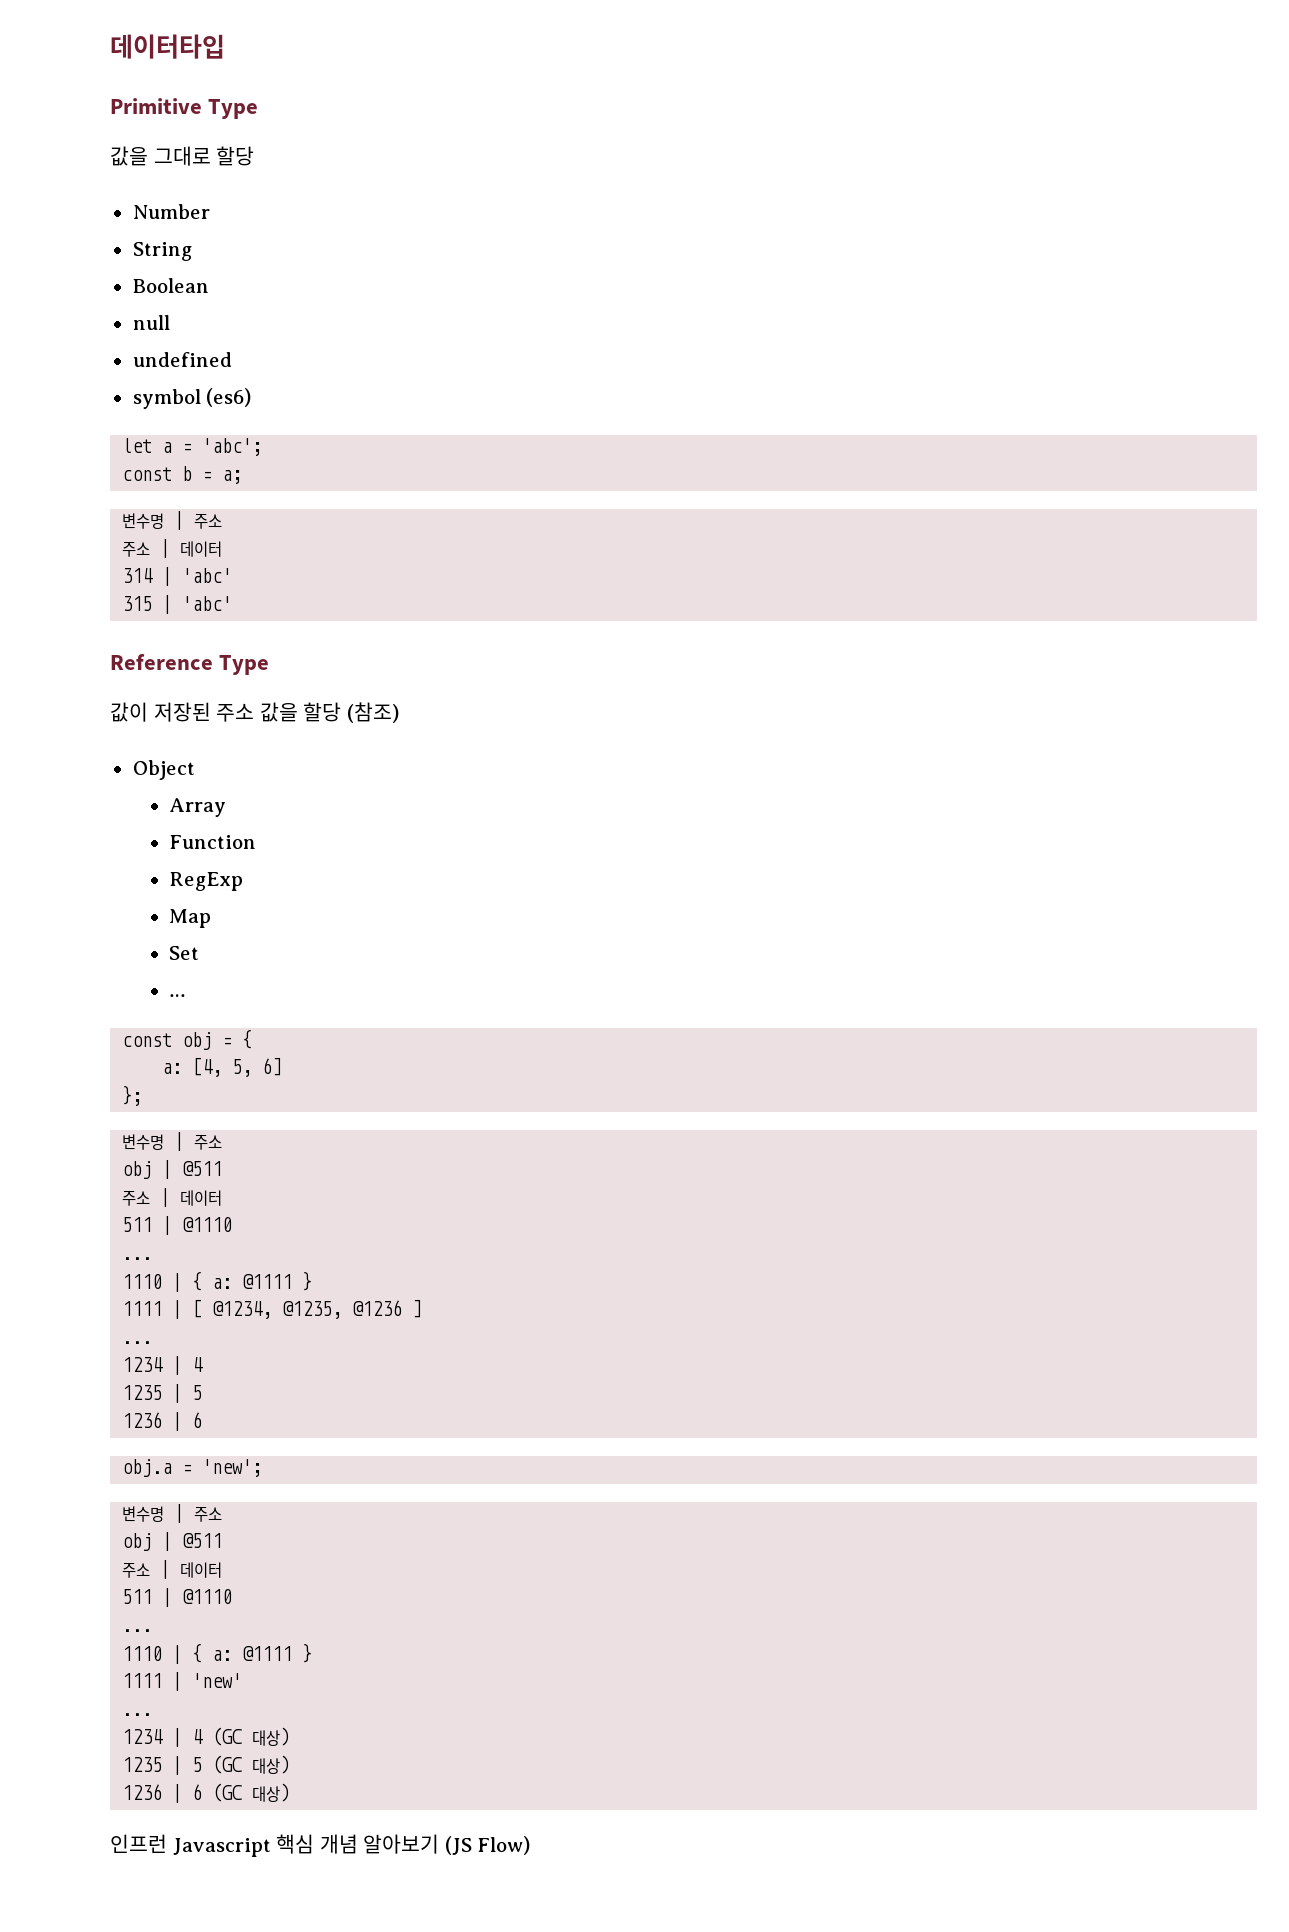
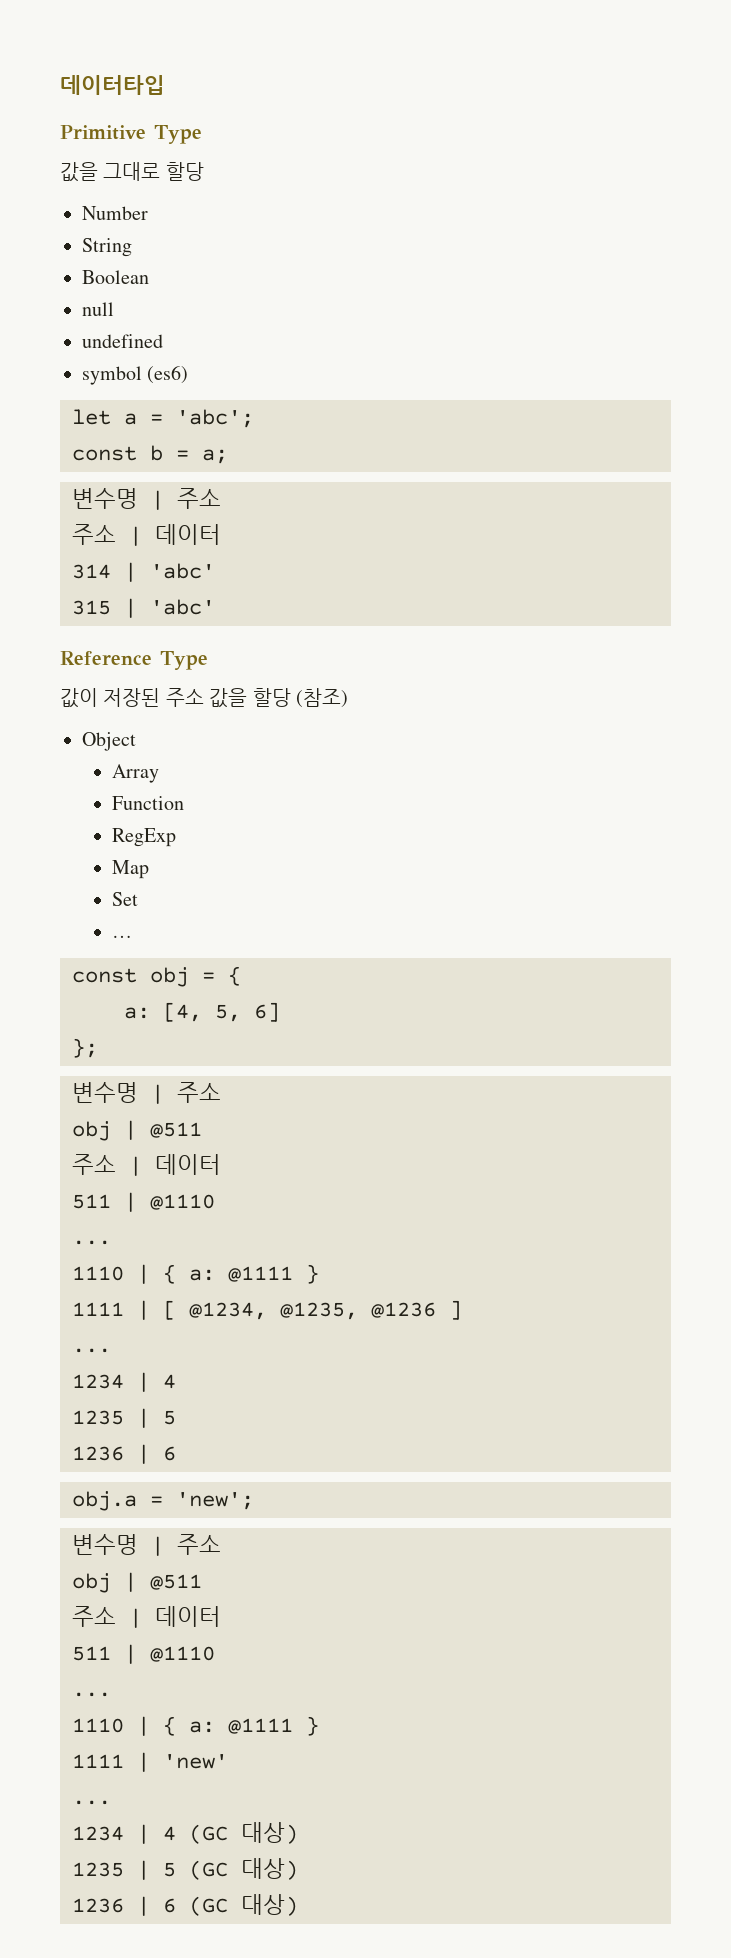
- 인프런 Javascript 핵심 개념 알아보기 (JS Flow)

